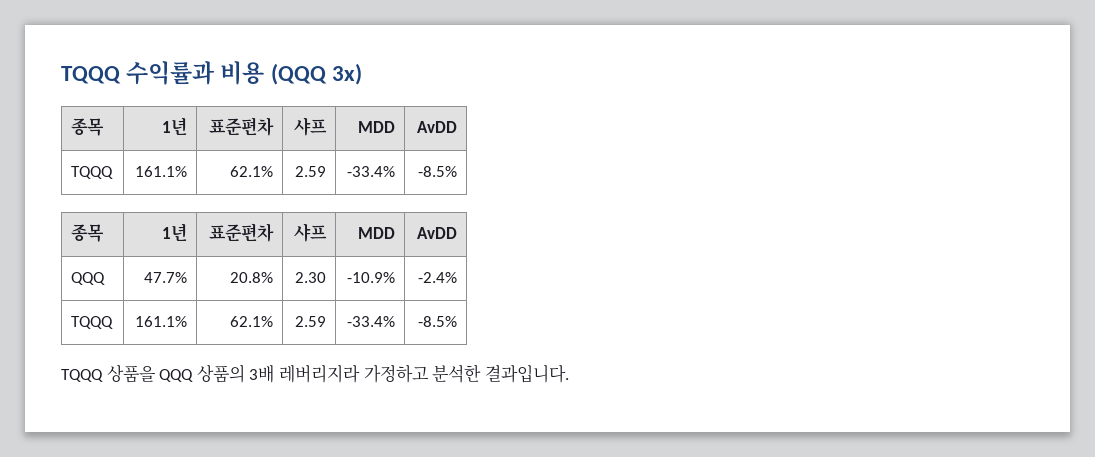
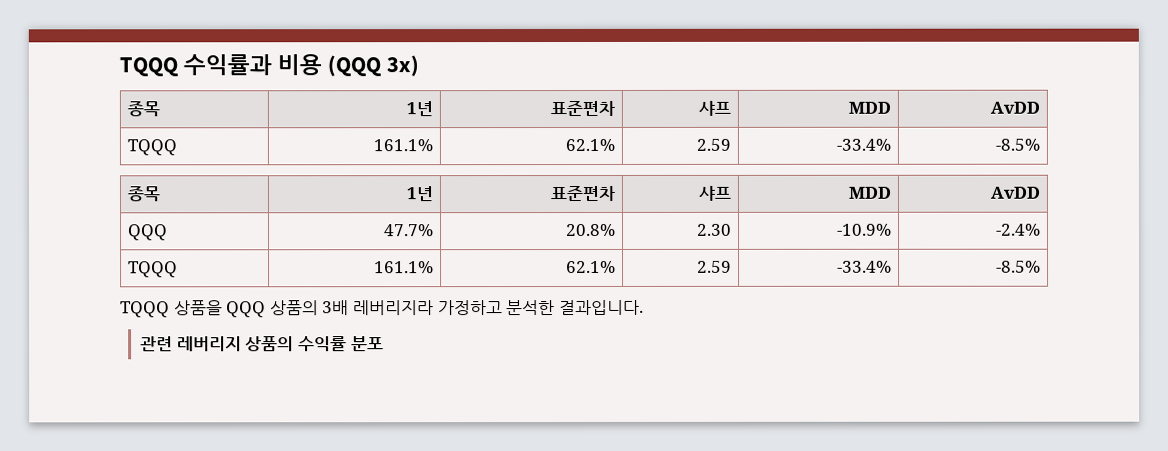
+ 관련 레버리지 상품의 수익률 분포

